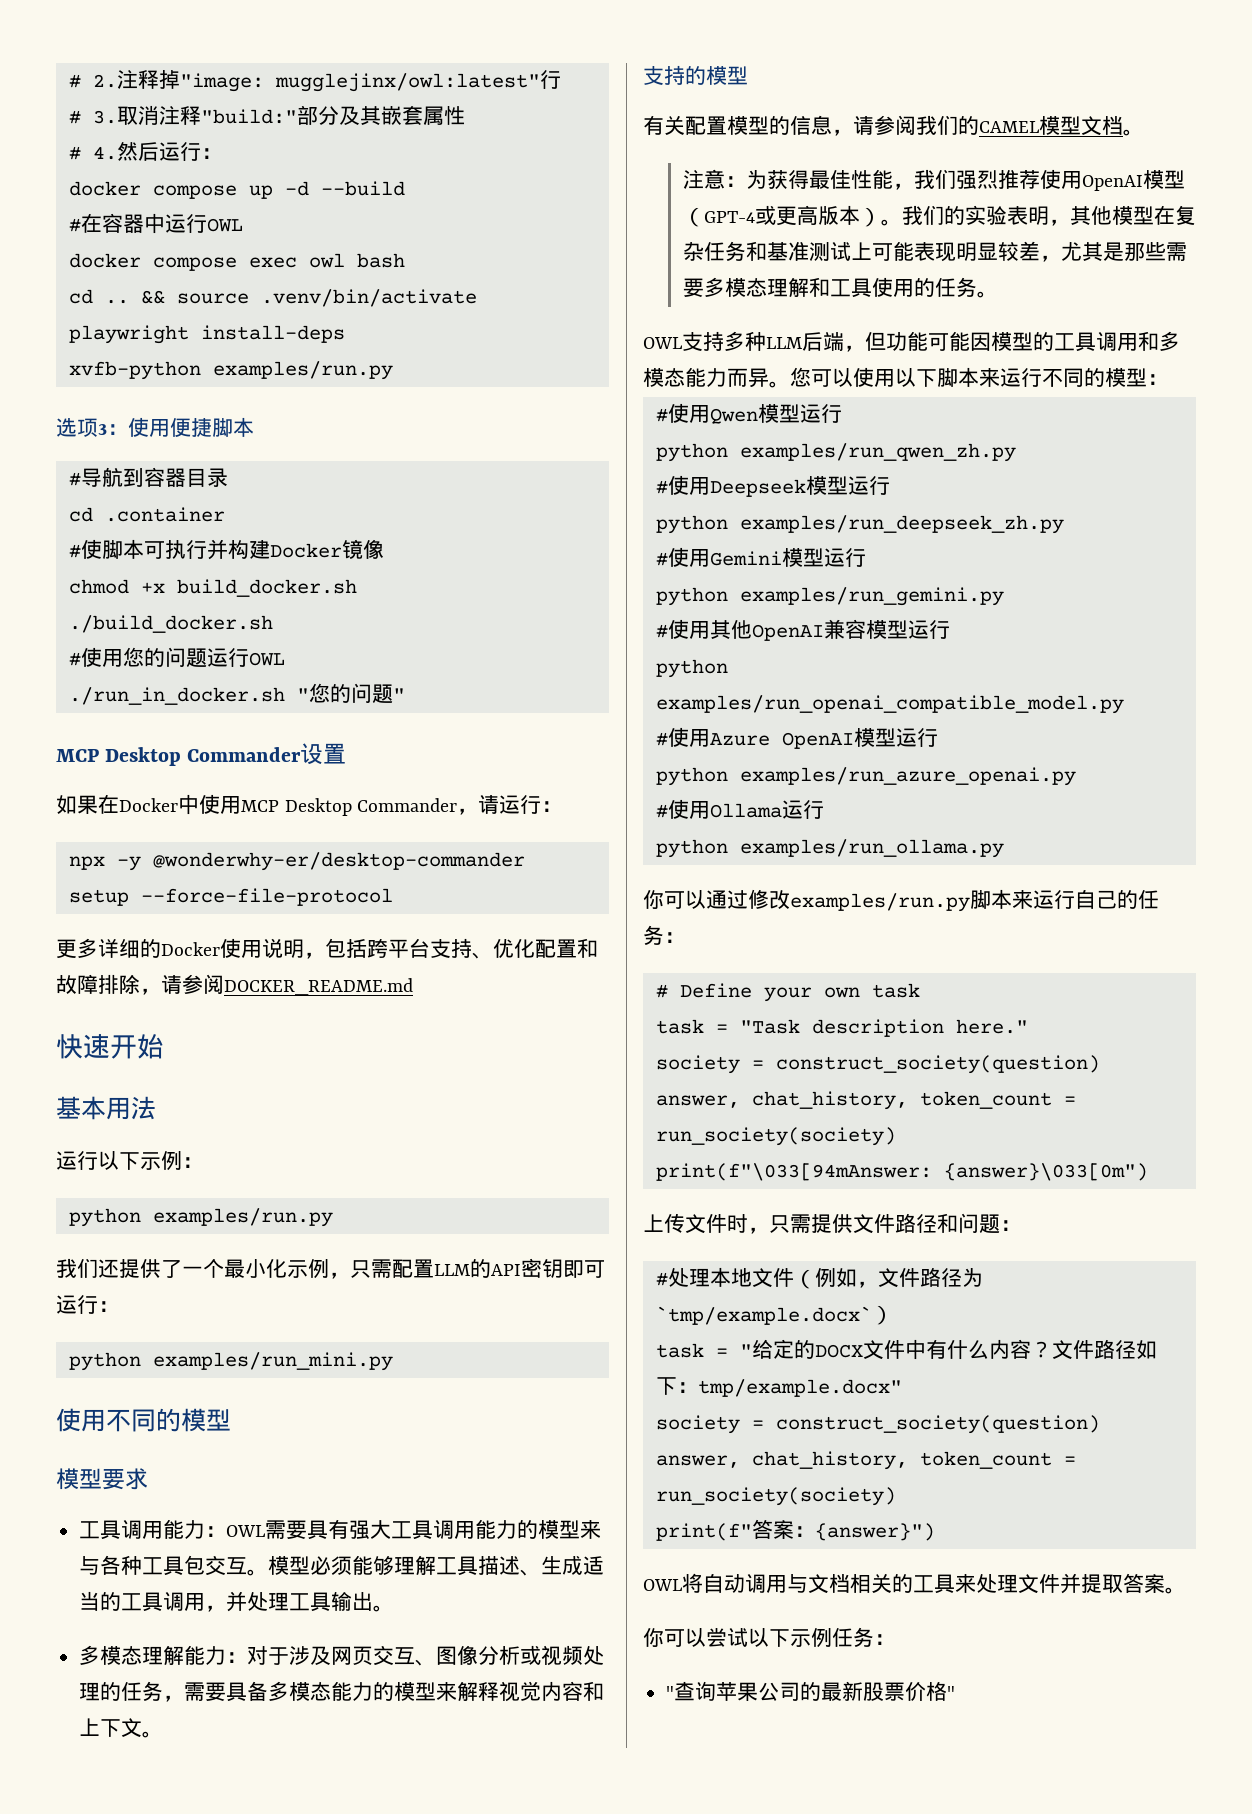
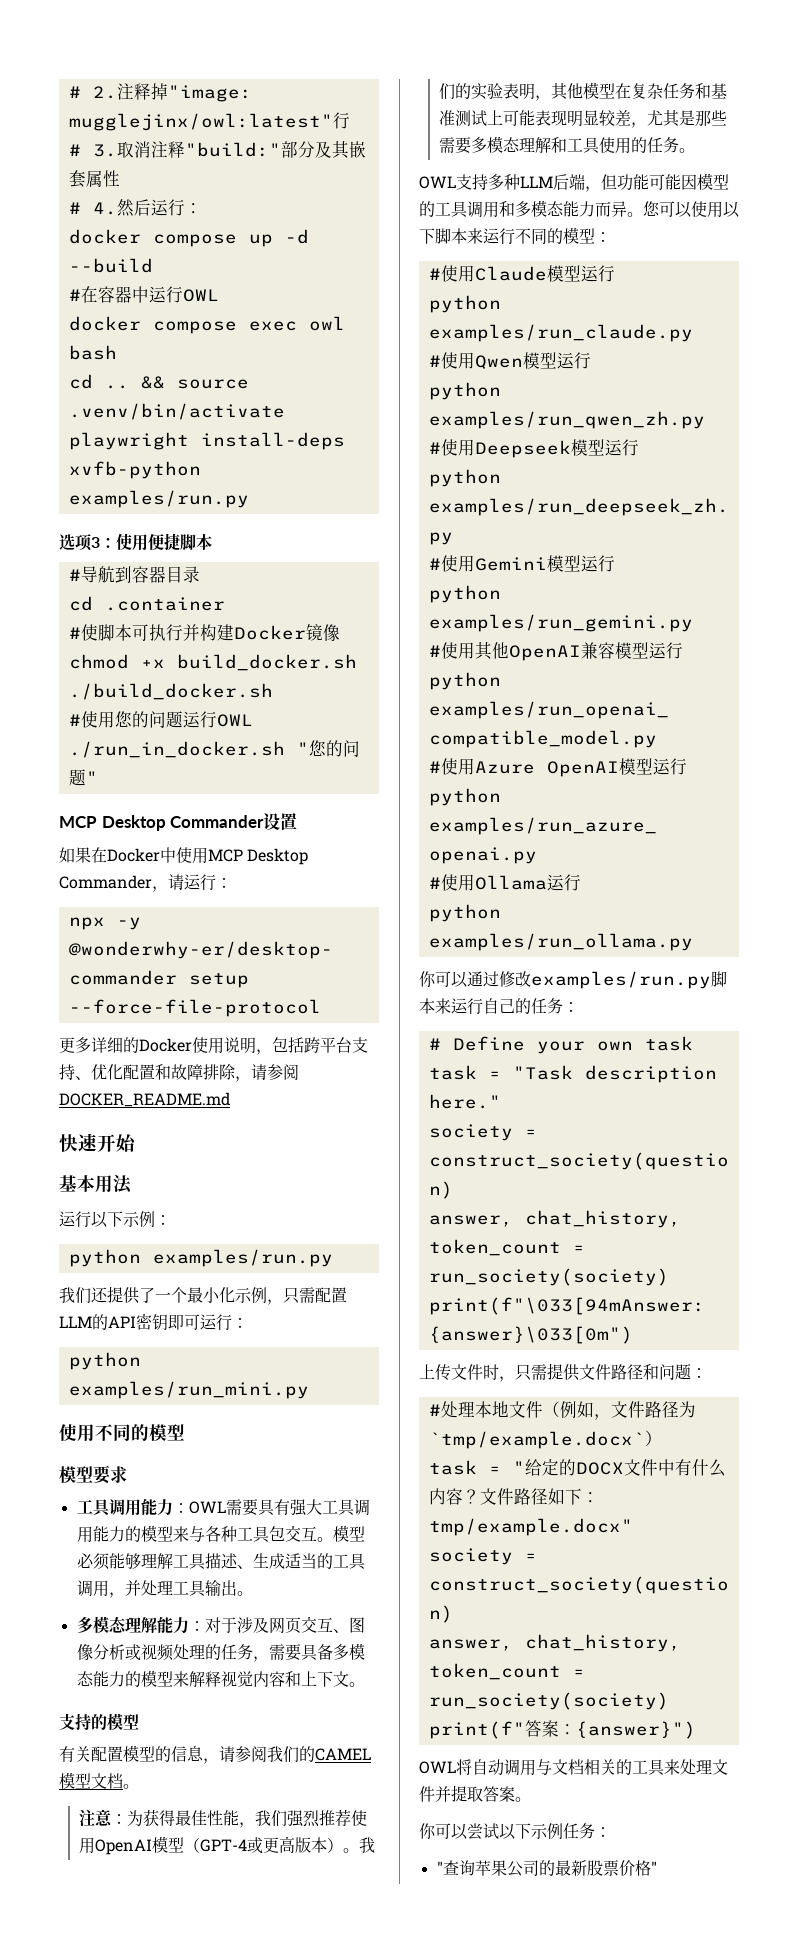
+ #使用Claude模型运行
+ python examples/run_claude.py

